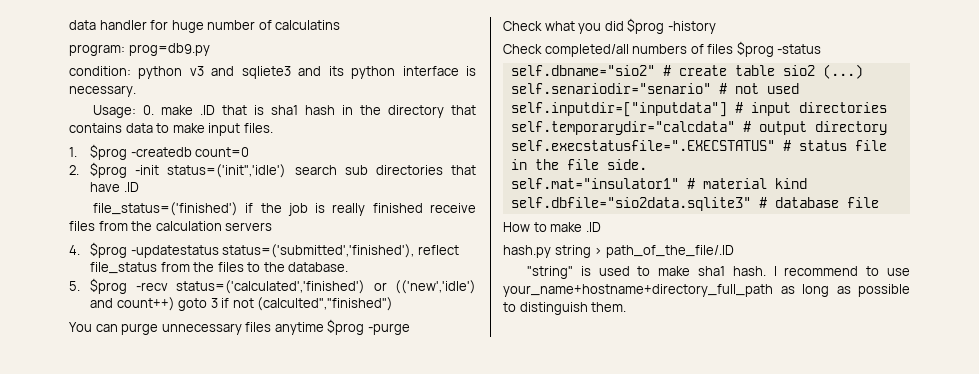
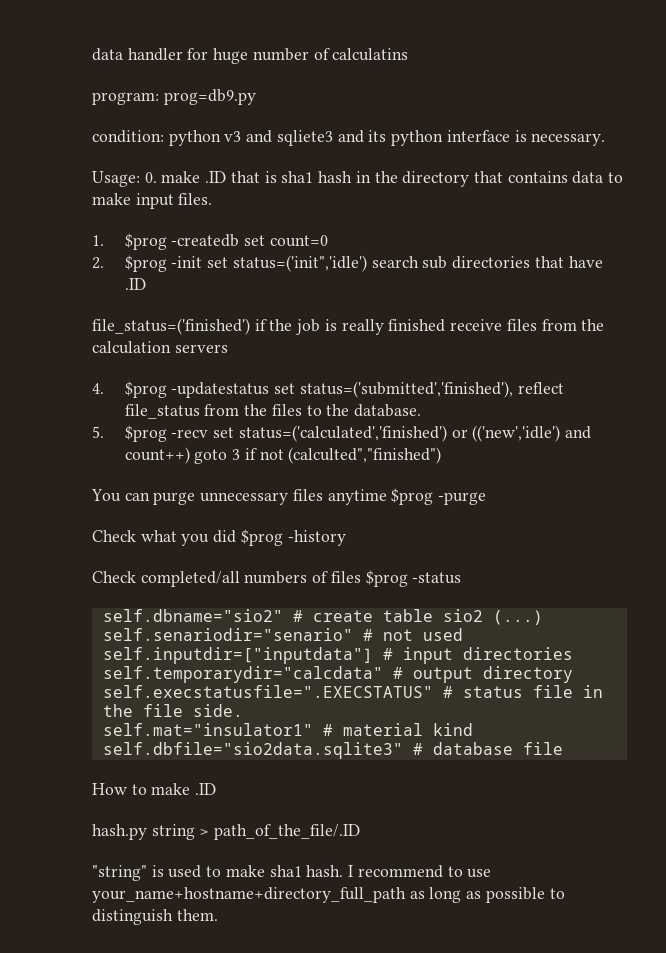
- 1. $prog -createdb count=0
+ 1. $prog -createdb set count=0
- 2. $prog -init status=('init",'idle') search sub directories that have .ID
+ 2. $prog -init set status=('init",'idle') search sub directories that have .ID
- 4. $prog -updatestatus status=('submitted','finished'), reflect file_status from the files to the database.
+ 4. $prog -updatestatus set status=('submitted','finished'), reflect file_status from the files to the database.
- 5. $prog -recv status=('calculated','finished') or (('new','idle') and count++) goto 3 if not (calculted","finished")
+ 5. $prog -recv set status=('calculated','finished') or (('new','idle') and count++) goto 3 if not (calculted","finished")

